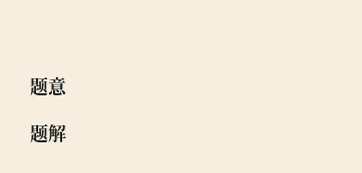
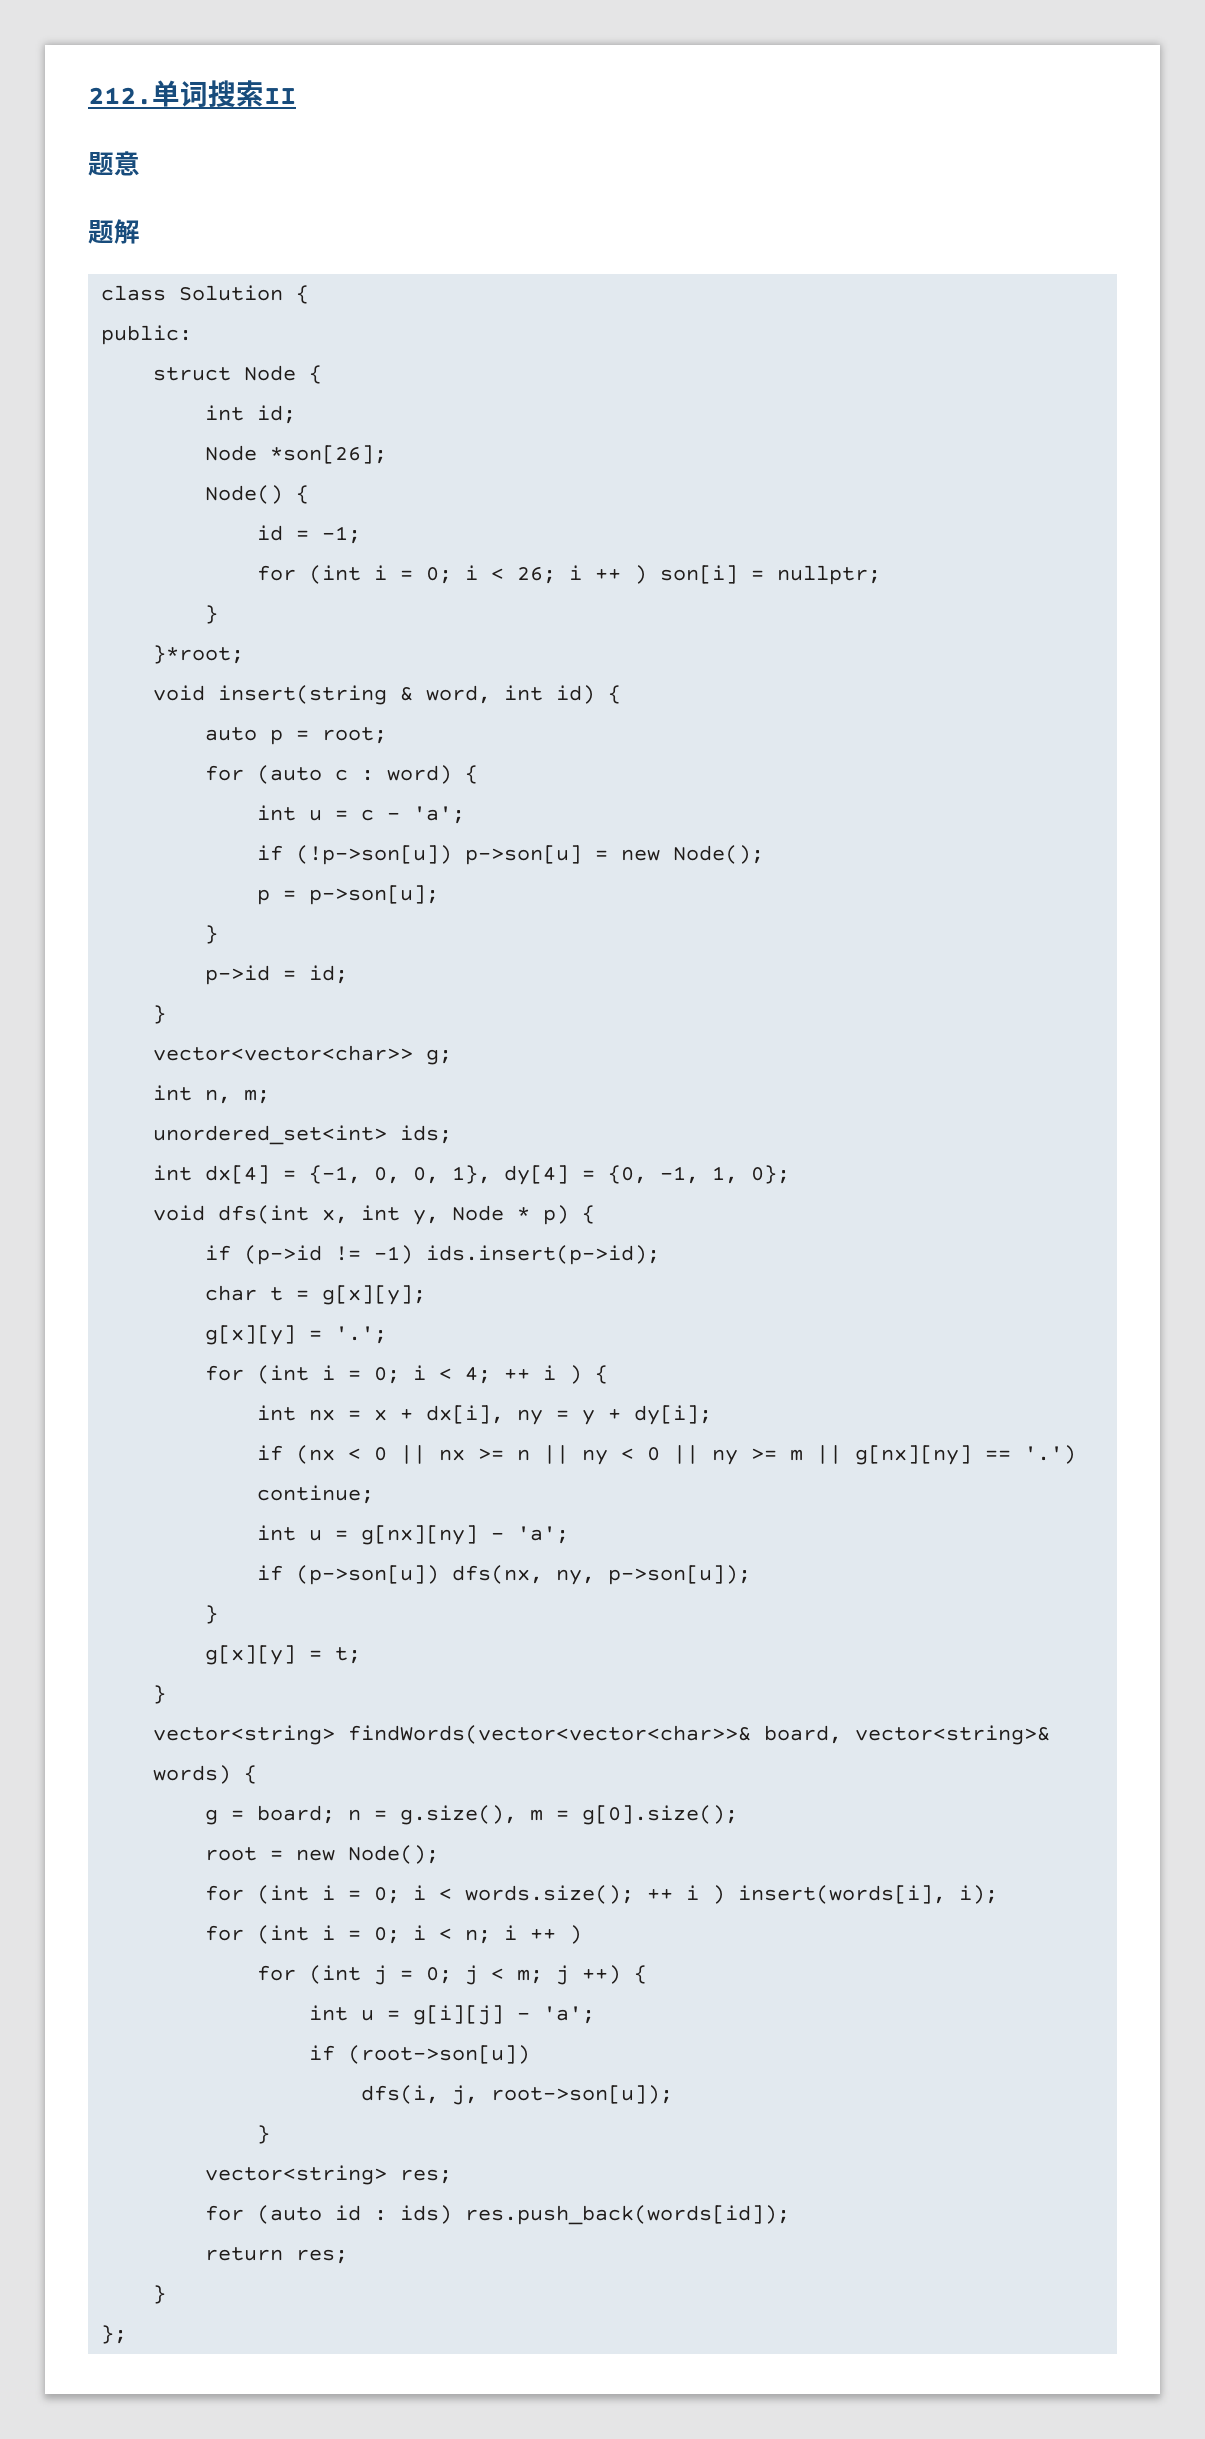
+ 212.单词搜索II
  题意
  题解
+ class Solution {
+ public:
+ struct Node {
+ int id;
+ Node *son[26];
+ Node() {
+ id = -1;
+ for (int i = 0; i < 26; i ++ ) son[i] = nullptr;
+ }
+ }*root;
+ void insert(string & word, int id) {
+ auto p = root;
+ for (auto c : word) {
+ int u = c - 'a';
+ if (!p->son[u]) p->son[u] = new Node();
+ p = p->son[u];
+ }
+ p->id = id;
+ }
+ vector<vector<char>> g;
+ int n, m;
+ unordered_set<int> ids;
+ int dx[4] = {-1, 0, 0, 1}, dy[4] = {0, -1, 1, 0};
+ void dfs(int x, int y, Node * p) {
+ if (p->id != -1) ids.insert(p->id);
+ char t = g[x][y];
+ g[x][y] = '.';
+ for (int i = 0; i < 4; ++ i ) {
+ int nx = x + dx[i], ny = y + dy[i];
+ if (nx < 0 || nx >= n || ny < 0 || ny >= m || g[nx][ny] == '.') continue;
+ int u = g[nx][ny] - 'a';
+ if (p->son[u]) dfs(nx, ny, p->son[u]);
+ }
+ g[x][y] = t;
+ }
+ vector<string> findWords(vector<vector<char>>& board, vector<string>& words) {
+ g = board; n = g.size(), m = g[0].size();
+ root = new Node();
+ for (int i = 0; i < words.size(); ++ i ) insert(words[i], i);
+ for (int i = 0; i < n; i ++ )
+ for (int j = 0; j < m; j ++) {
+ int u = g[i][j] - 'a';
+ if (root->son[u])
+ dfs(i, j, root->son[u]);
+ }
+ vector<string> res;
+ for (auto id : ids) res.push_back(words[id]);
+ return res;
+ }
+ };

